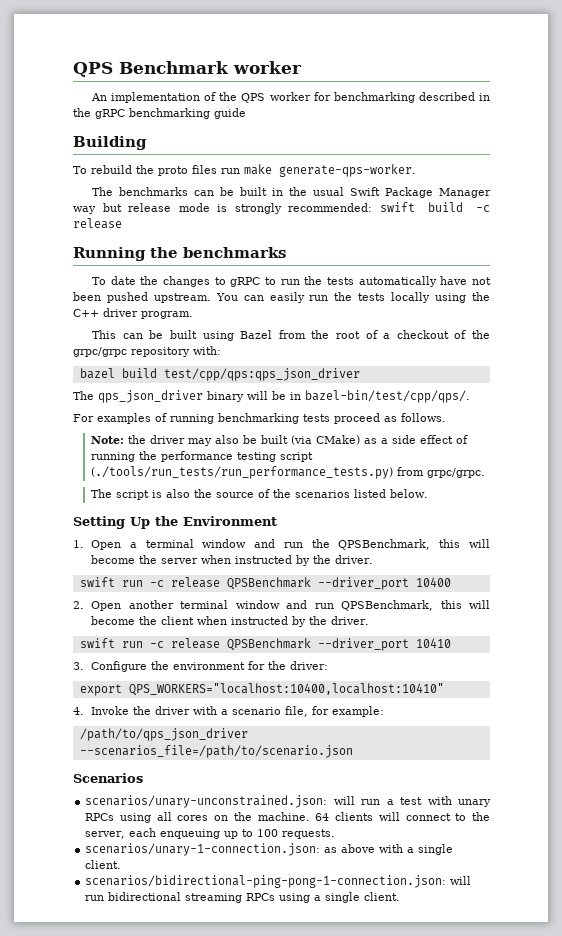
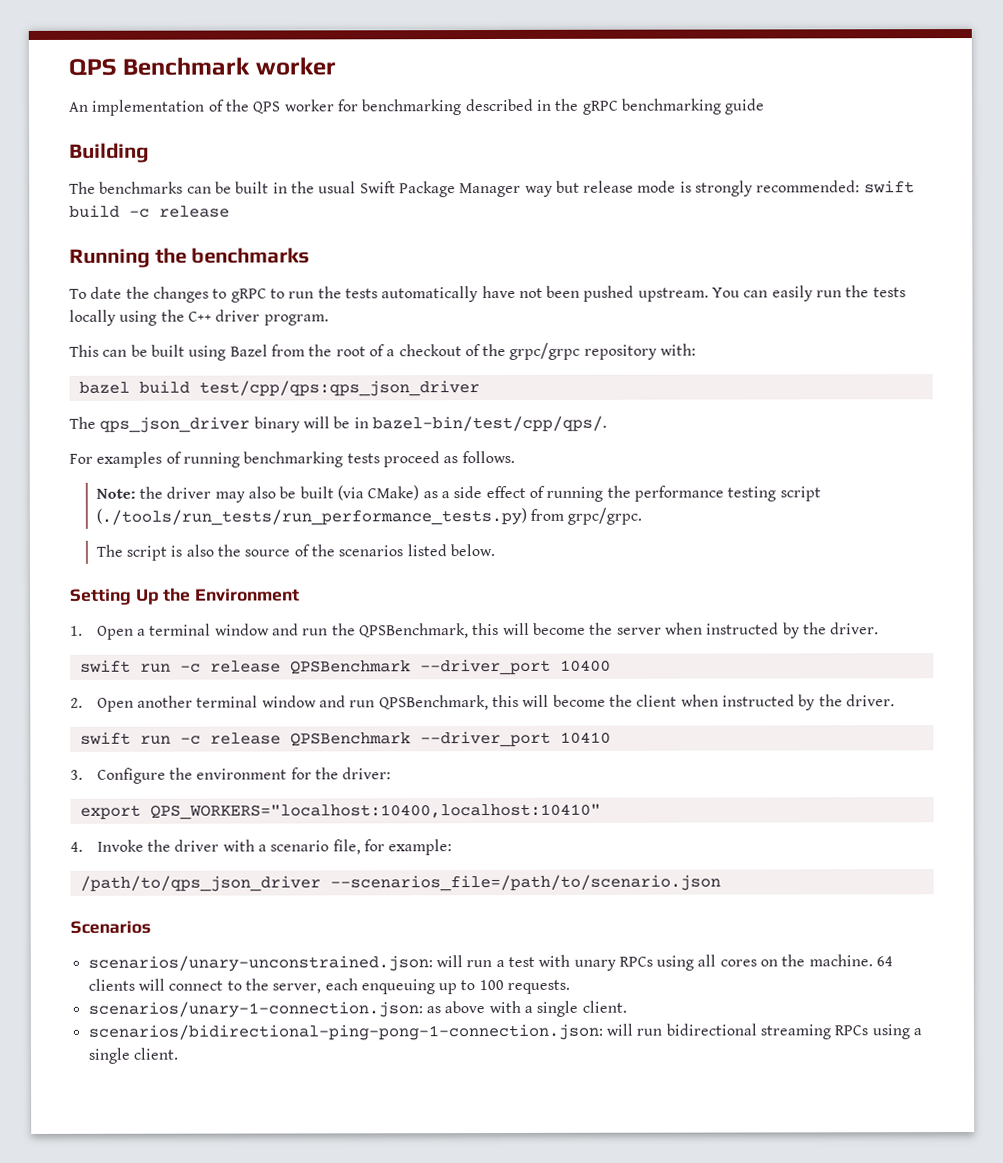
- To rebuild the proto files run make generate-qps-worker.

